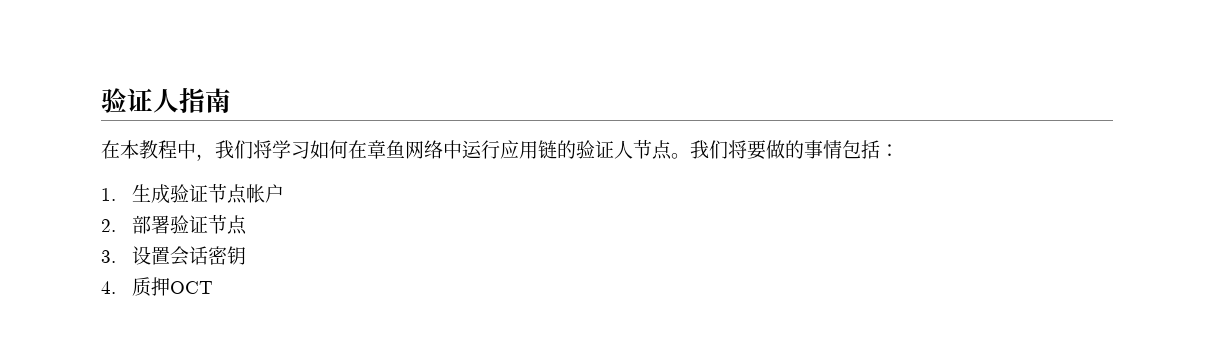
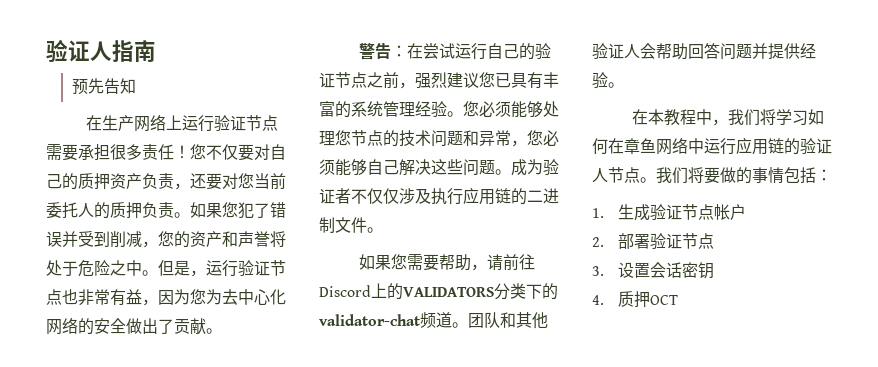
+ 预先告知
+ 在生产网络上运行验证节点需要承担很多责任！您不仅要对自己的质押资产负责，还要对您当前委托人的质押负责。如果您犯了错误并受到削减，您的资产和声誉将处于危险之中。但是，运行验证节点也非常有益，因为您为去中心化网络的安全做出了贡献。
+ 警告：在尝试运行自己的验证节点之前，强烈建议您已具有丰富的系统管理经验。您必须能够处理您节点的技术问题和异常，您必须能够自己解决这些问题。成为验证者不仅仅涉及执行应用链的二进制文件。
+ 如果您需要帮助，请前往Discord上的VALIDATORS分类下的validator-chat频道。团队和其他验证人会帮助回答问题并提供经验。

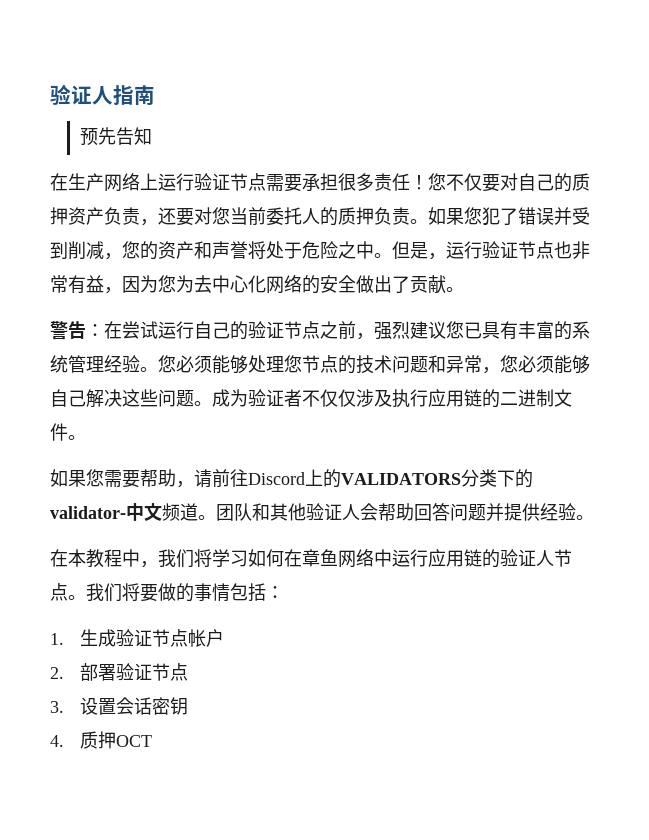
- 如果您需要帮助，请前往Discord上的VALIDATORS分类下的validator-chat频道。
+ 如果您需要帮助，请前往Discord上的VALIDATORS分类下的validator-中文频道。

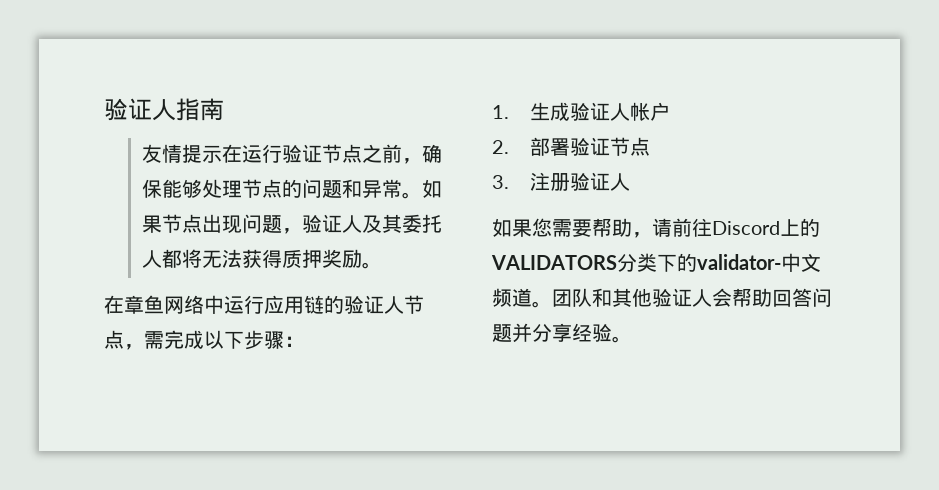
- 预先告知
- 在生产网络上运行验证节点需要承担很多责任！您不仅要对自己的质押资产负责，还要对您当前委托人的质押负责。如果您犯了错误并受到削减，您的资产和声誉将处于危险之中。但是，运行验证节点也非常有益，因为您为去中心化网络的安全做出了贡献。
- 警告：在尝试运行自己的验证节点之前，强烈建议您已具有丰富的系统管理经验。您必须能够处理您节点的技术问题和异常，您必须能够自己解决这些问题。成为验证者不仅仅涉及执行应用链的二进制文件。
+ 友情提示在运行验证节点之前，确保能够处理节点的问题和异常。如果节点出现问题，验证人及其委托人都将无法获得质押奖励。
+ 在章鱼网络中运行应用链的验证人节点，需完成以下步骤：
+ 1.生成验证人帐户
+ 2.部署验证节点
+ 3.注册验证人
- 团队和其他验证人会帮助回答问题并提供经验。
- 在本教程中，我们将学习如何在章鱼网络中运行应用链的验证人节点。我们将要做的事情包括：
- 1.生成验证节点帐户
- 2.部署验证节点
- 3.设置会话密钥
- 4.质押OCT
+ 团队和其他验证人会帮助回答问题并分享经验。

